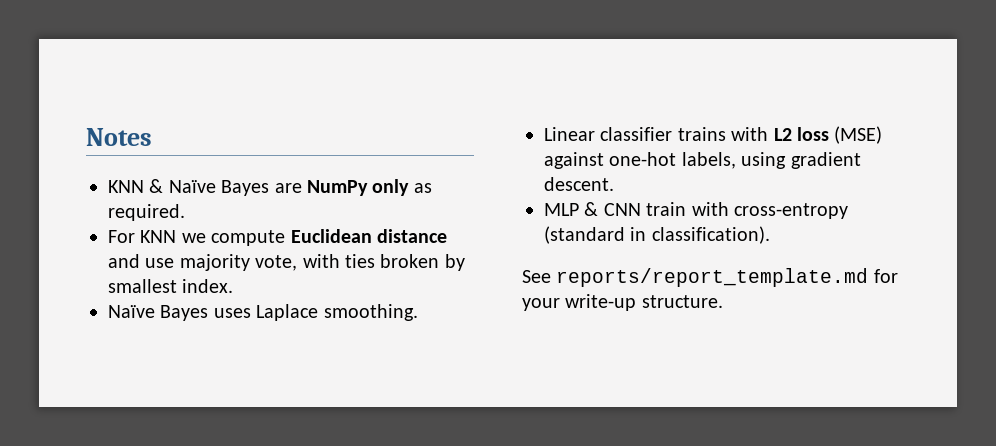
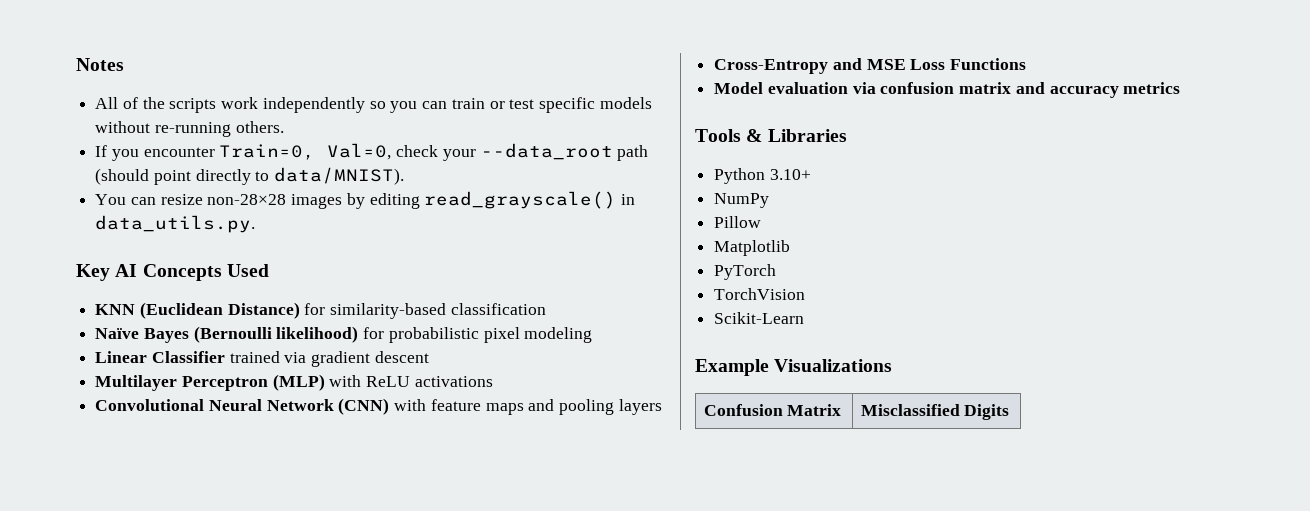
- KNN & Naïve Bayes are NumPy only as required.
- For KNN we compute Euclidean distance and use majority vote, with ties broken by smallest index.
- Naïve Bayes uses Laplace smoothing.
- Linear classifier trains with L2 loss (MSE) against one-hot labels, using gradient descent.
- MLP & CNN train with cross-entropy (standard in classification).
- See reports/report_template.md for your write-up structure.
+ All of the scripts work independently so you can train or test specific models without re-running others.
+ If you encounter Train=0, Val=0, check your --data_root path (should point directly to data/MNIST).
+ You can resize non-28×28 images by editing read_grayscale() in data_utils.py.
+ Key AI Concepts Used
+ KNN (Euclidean Distance) for similarity-based classification
+ Naïve Bayes (Bernoulli likelihood) for probabilistic pixel modeling
+ Linear Classifier trained via gradient descent
+ Multilayer Perceptron (MLP) with ReLU activations
+ Convolutional Neural Network (CNN) with feature maps and pooling layers
+ Cross-Entropy and MSE Loss Functions
+ Model evaluation via confusion matrix and accuracy metrics
+ Tools & Libraries
+ Python 3.10+
+ NumPy
+ Pillow
+ Matplotlib
+ PyTorch
+ TorchVision
+ Scikit-Learn
+ Example Visualizations
+ Confusion Matrix | Misclassified Digits

